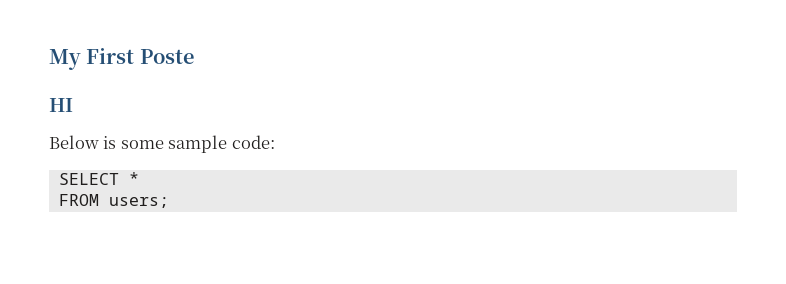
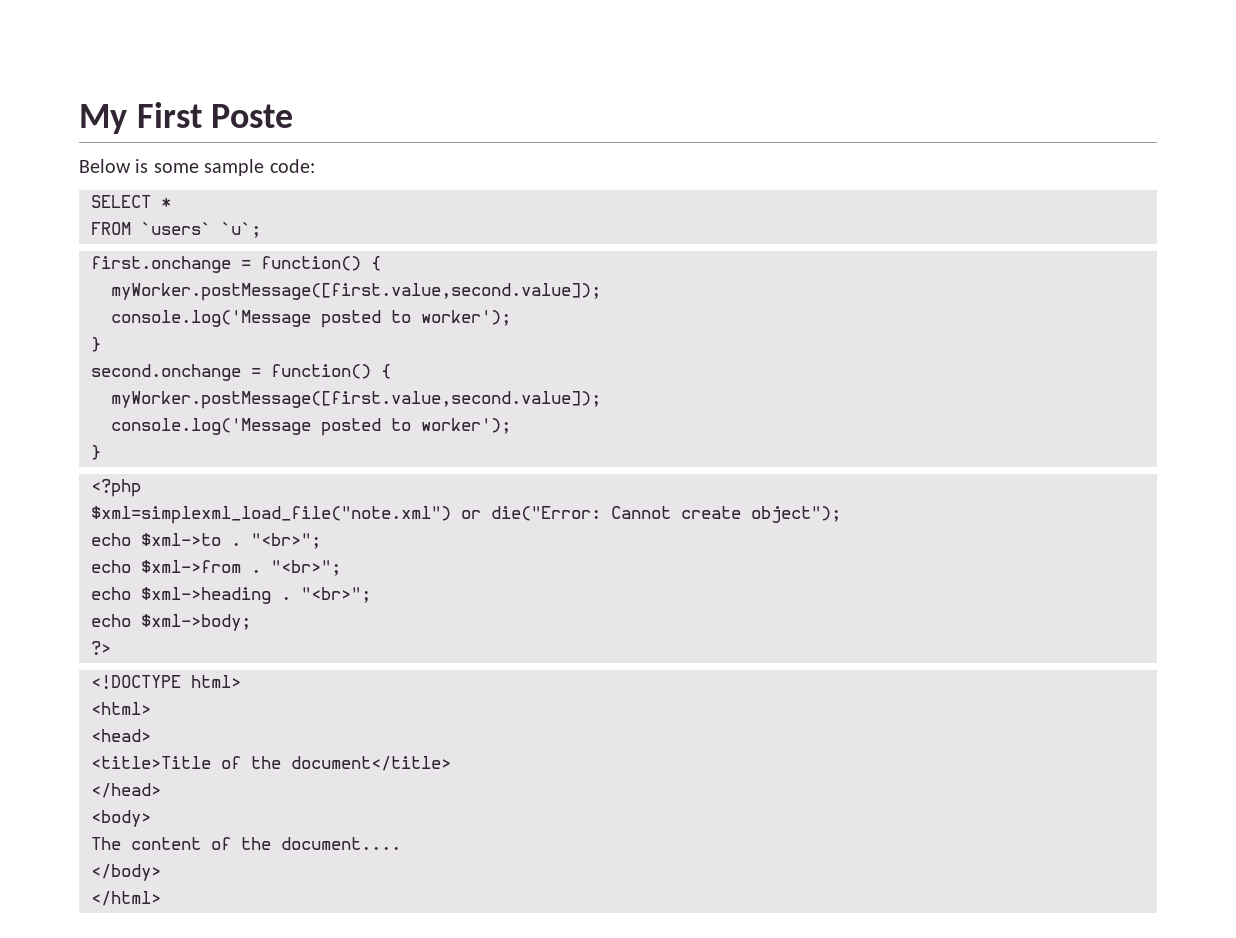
- HI
- FROM users;
+ FROM `users` `u`;
+ first.onchange = function() {
+ myWorker.postMessage([first.value,second.value]);
+ console.log('Message posted to worker');
+ }
+ second.onchange = function() {
+ myWorker.postMessage([first.value,second.value]);
+ console.log('Message posted to worker');
+ }
+ <?php
+ $xml=simplexml_load_file("note.xml") or die("Error: Cannot create object");
+ echo $xml->to . "<br>";
+ echo $xml->from . "<br>";
+ echo $xml->heading . "<br>";
+ echo $xml->body;
+ ?>
+ <!DOCTYPE html>
+ <html>
+ <head>
+ <title>Title of the document</title>
+ </head>
+ <body>
+ The content of the document....
+ </body>
+ </html>

